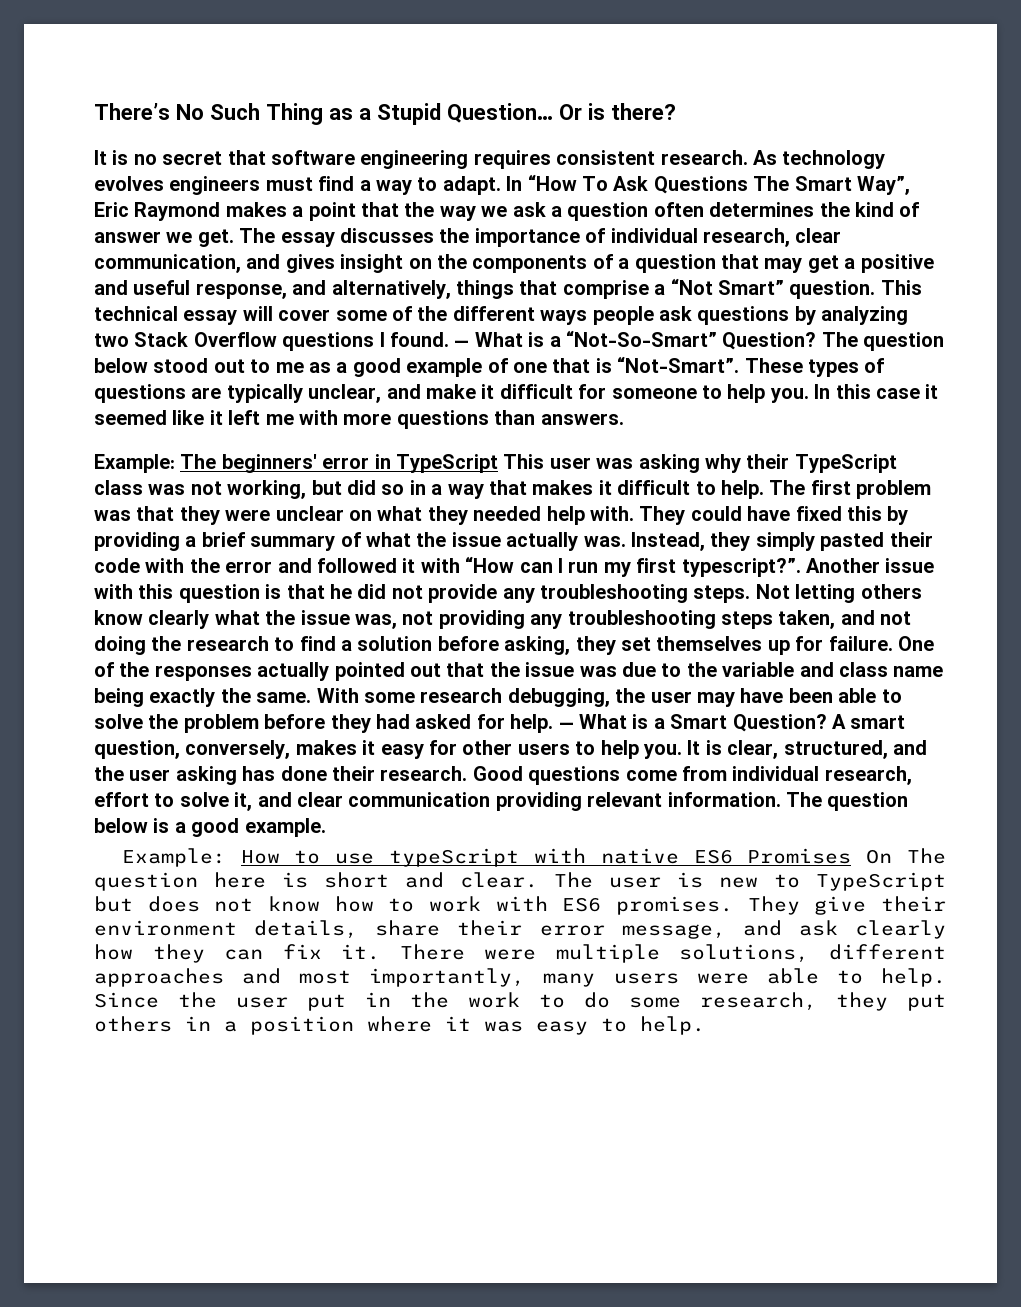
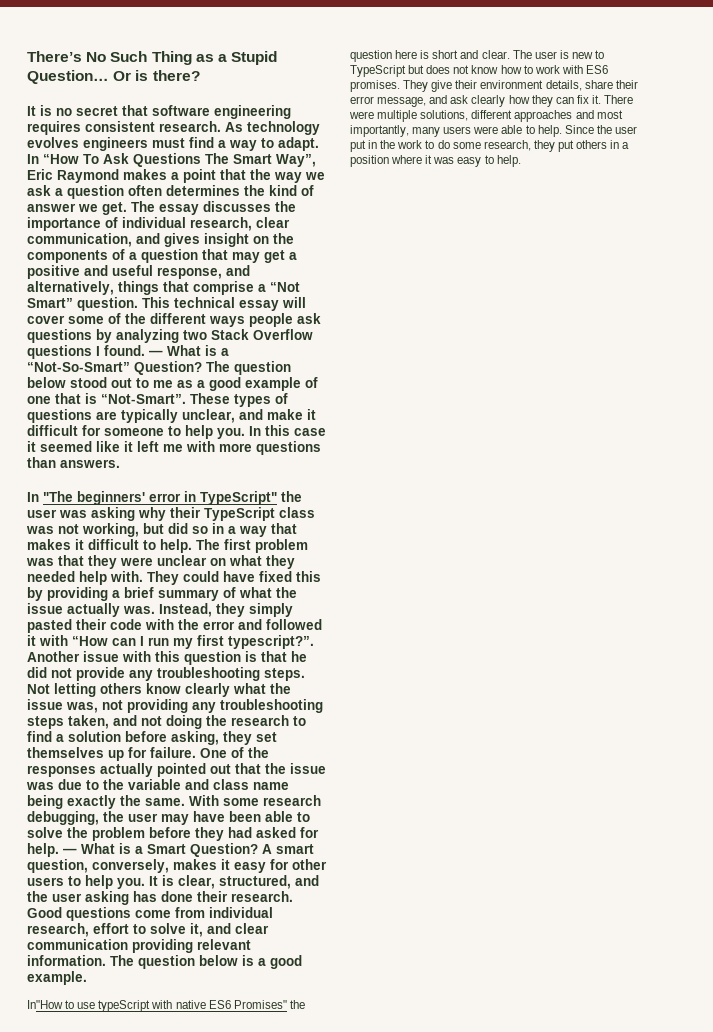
- Example: The beginners' error in TypeScript This user was asking why their TypeScript class was not working, but did so in a way that makes it difficult to help.
+ In "The beginners' error in TypeScript" the user was asking why their TypeScript class was not working, but did so in a way that makes it difficult to help.
- Example: How to use typeScript with native ES6 Promises On The question here is short and clear.
+ In"How to use typeScript with native ES6 Promises" the question here is short and clear.

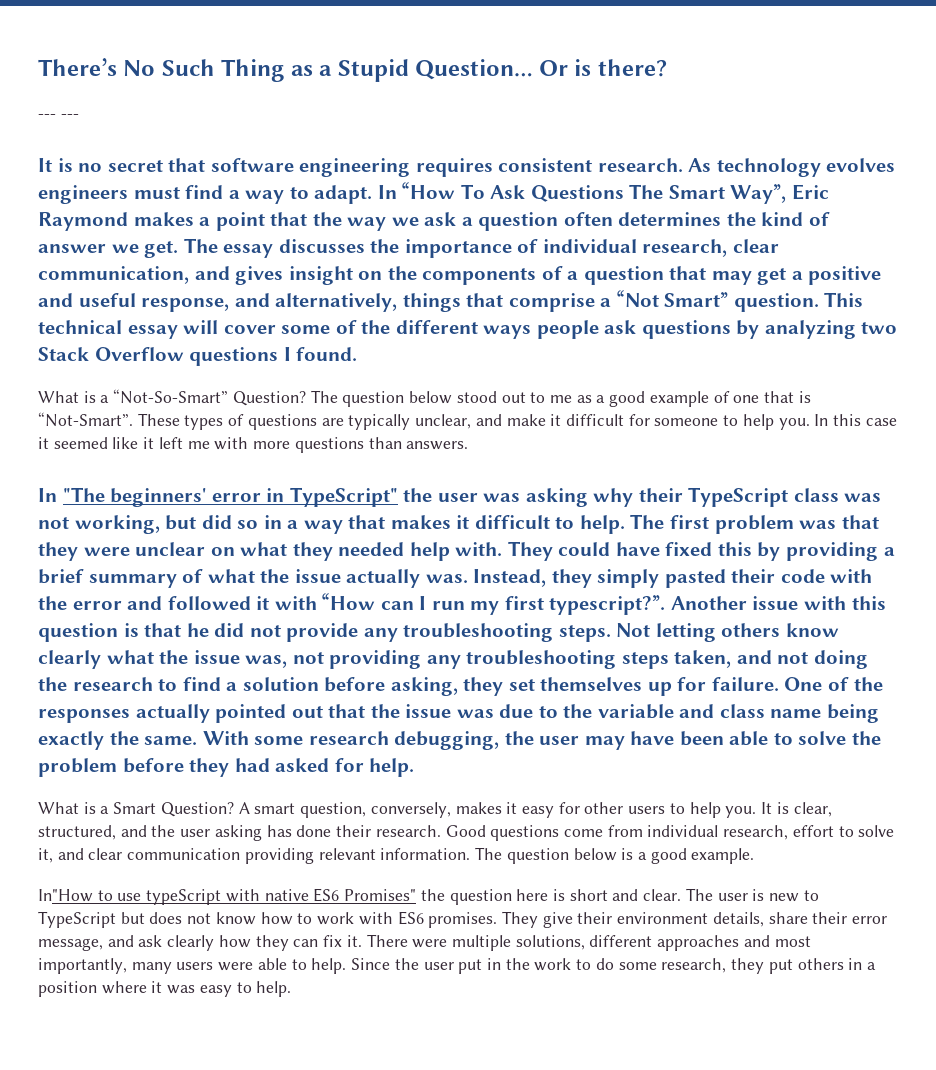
+ --- ---
- This technical essay will cover some of the different ways people ask questions by analyzing two Stack Overflow questions I found. — What is a “Not-So-Smart” Question?
+ This technical essay will cover some of the different ways people ask questions by analyzing two Stack Overflow questions I found.
+ What is a “Not-So-Smart” Question?
- With some research debugging, the user may have been able to solve the problem before they had asked for help. — What is a Smart Question?
+ With some research debugging, the user may have been able to solve the problem before they had asked for help.
+ What is a Smart Question?

